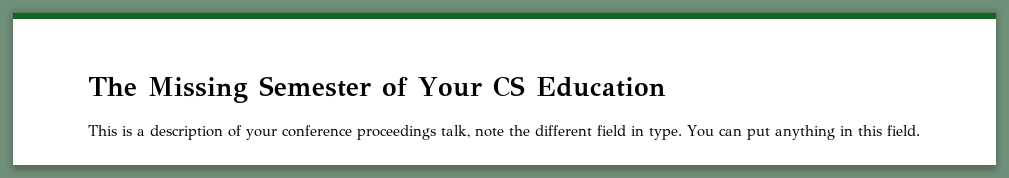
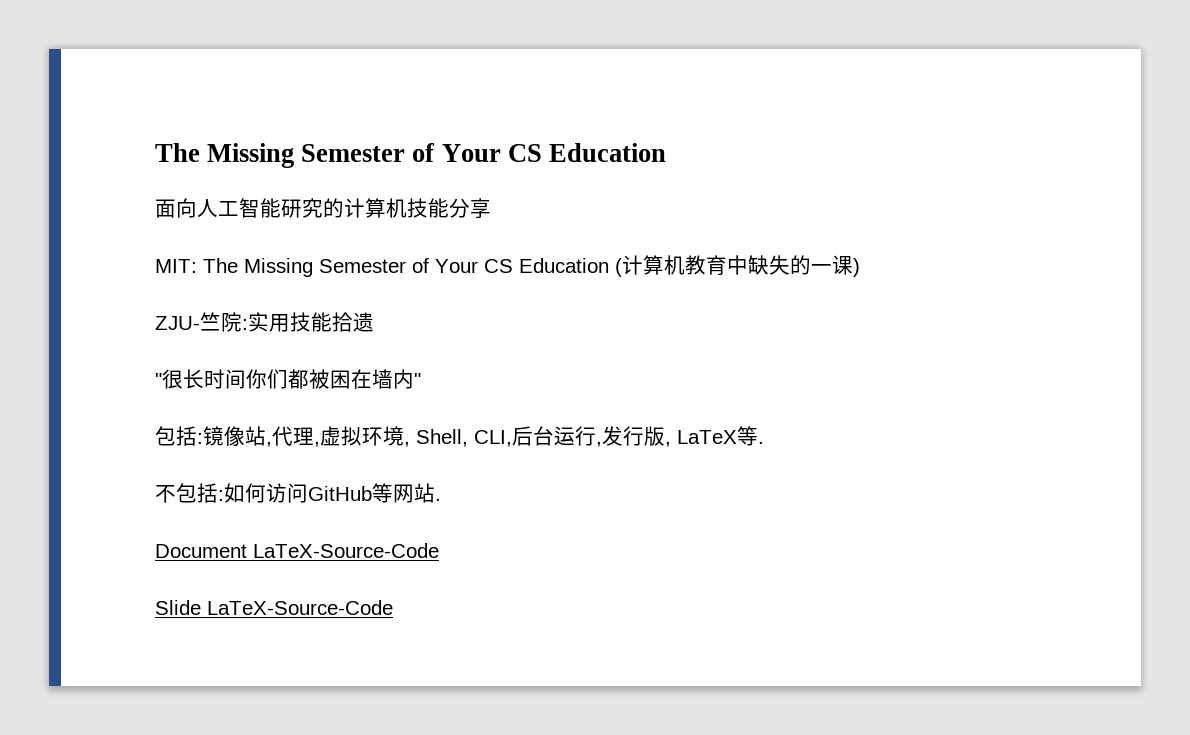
- This is a description of your conference proceedings talk, note the different field in type. You can put anything in this field.
+ 面向人工智能研究的计算机技能分享
+ MIT: The Missing Semester of Your CS Education (计算机教育中缺失的一课)
+ ZJU-竺院:实用技能拾遗
+ "很长时间你们都被困在墙内"
+ 包括:镜像站,代理,虚拟环境, Shell, CLI,后台运行,发行版, LaTeX等.
+ 不包括:如何访问GitHub等网站.
+ Document LaTeX-Source-Code
+ Slide LaTeX-Source-Code

